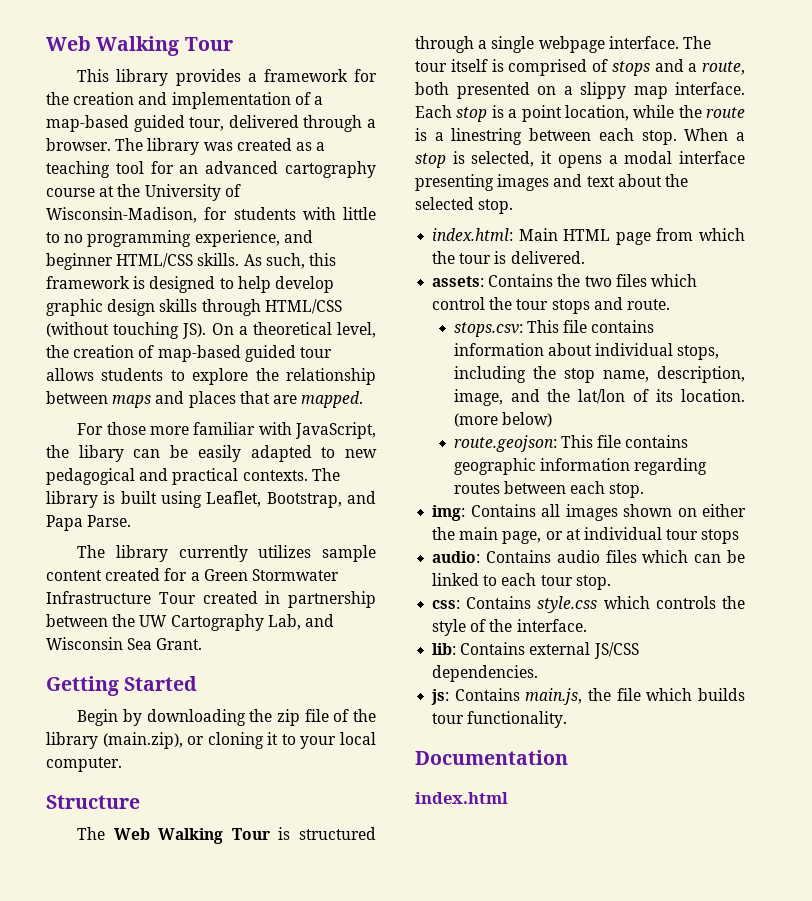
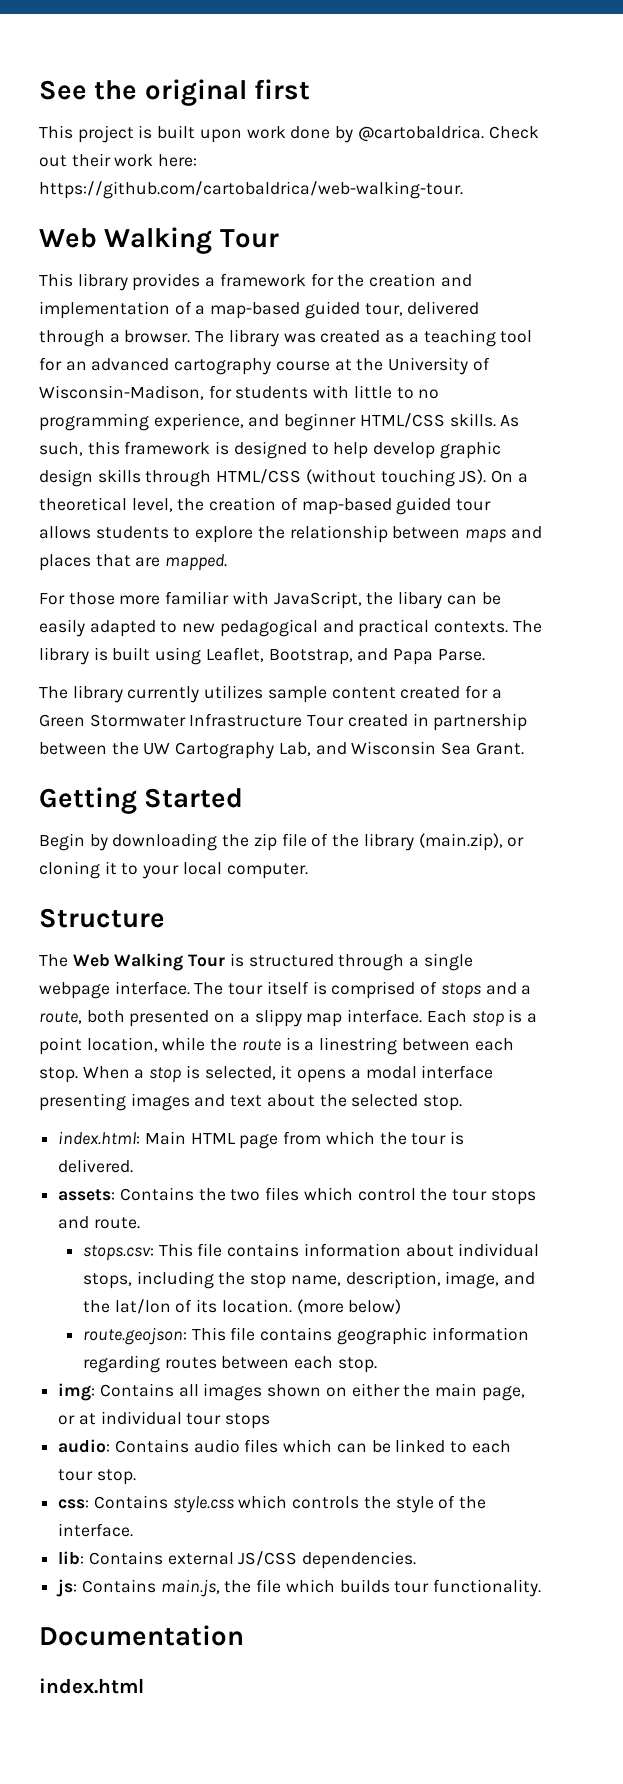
+ See the original first
+ This project is built upon work done by @cartobaldrica. Check out their work here: https://github.com/cartobaldrica/web-walking-tour.

